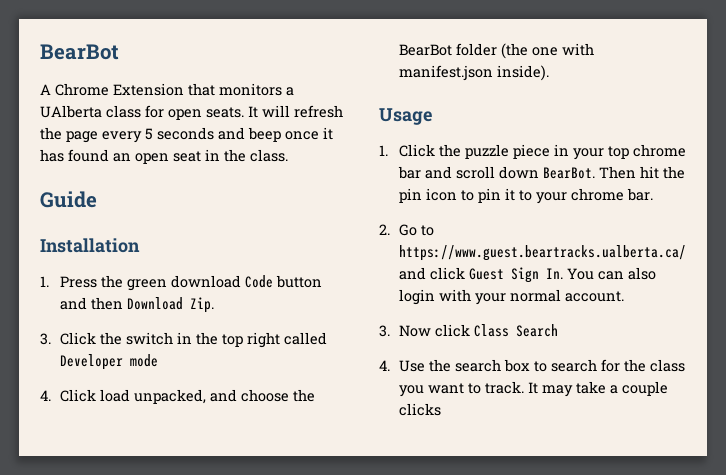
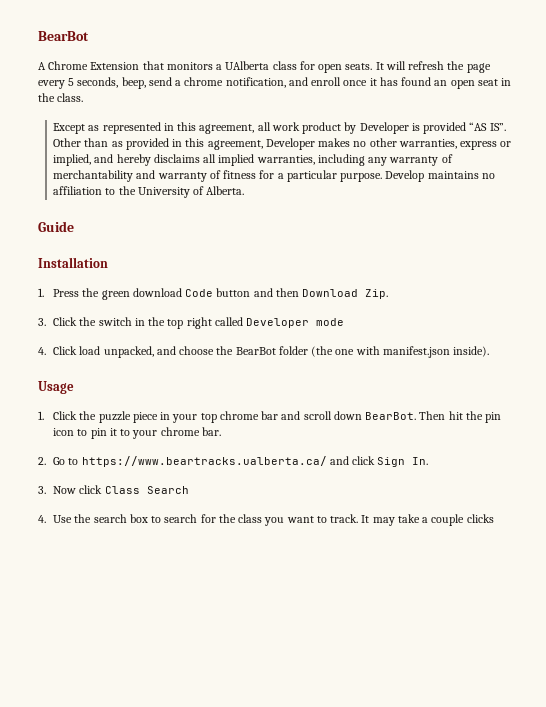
- It will refresh the page every 5 seconds and beep once it has found an open seat in the class.
+ It will refresh the page every 5 seconds, beep, send a chrome notification, and enroll once it has found an open seat in the class.
+ Except as represented in this agreement, all work product by Developer is provided “AS IS”. Other than as provided in this agreement, Developer makes no other warranties, express or implied, and hereby disclaims all implied warranties, including any warranty of merchantability and warranty of fitness for a particular purpose. Develop maintains no affiliation to the University of Alberta.
- 2. Go to https://www.guest.beartracks.ualberta.ca/ and click Guest Sign In. You can also login with your normal account.
+ 2. Go to https://www.beartracks.ualberta.ca/ and click Sign In.

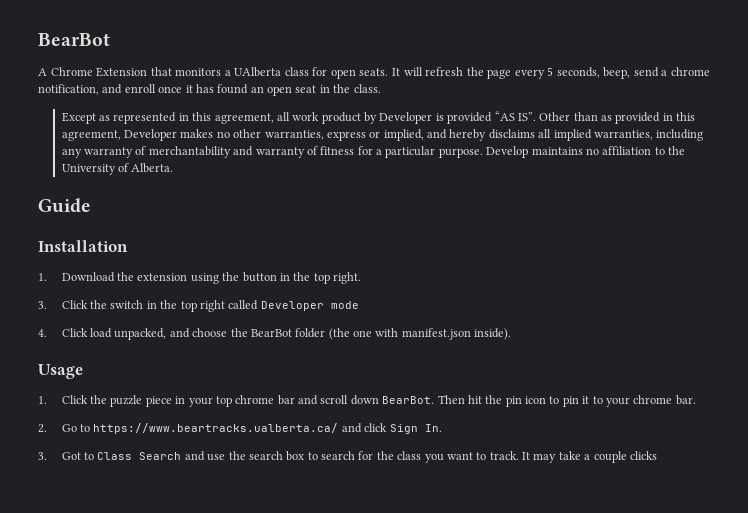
- 1. Press the green download Code button and then Download Zip.
+ 1. Download the extension using the button in the top right.
- 3. Now click Class Search
- 4. Use the search box to search for the class you want to track.
+ 3. Got to Class Search and use the search box to search for the class you want to track.

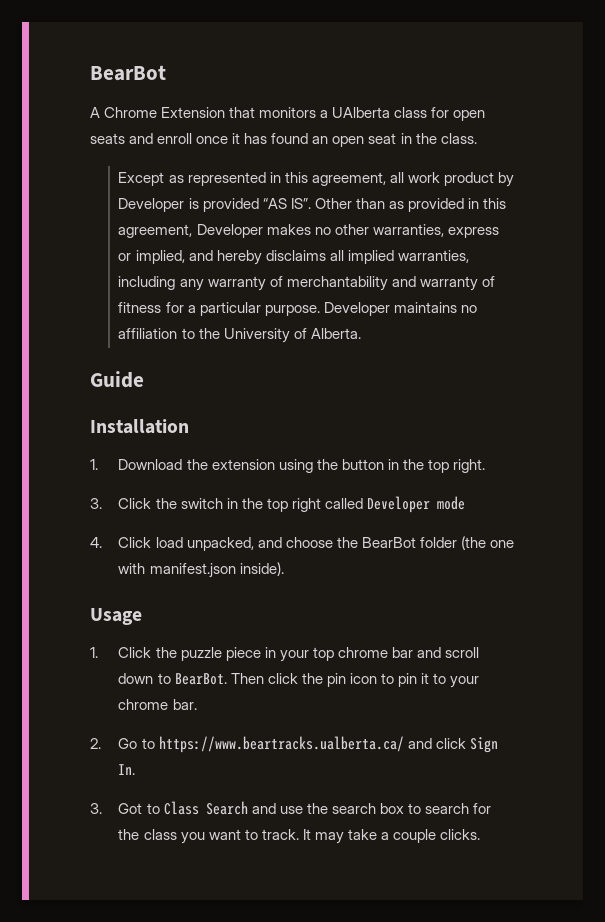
- A Chrome Extension that monitors a UAlberta class for open seats. It will refresh the page every 5 seconds, beep, send a chrome notification, and enroll once it has found an open seat in the class.
+ A Chrome Extension that monitors a UAlberta class for open seats and enroll once it has found an open seat in the class.
- Develop maintains no affiliation to the University of Alberta.
+ Developer maintains no affiliation to the University of Alberta.
- 1. Click the puzzle piece in your top chrome bar and scroll down BearBot.
+ 1. Click the puzzle piece in your top chrome bar and scroll down to BearBot.
- Then hit the pin icon to pin it to your chrome bar.
+ Then click the pin icon to pin it to your chrome bar.
- It may take a couple clicks
+ It may take a couple clicks.

